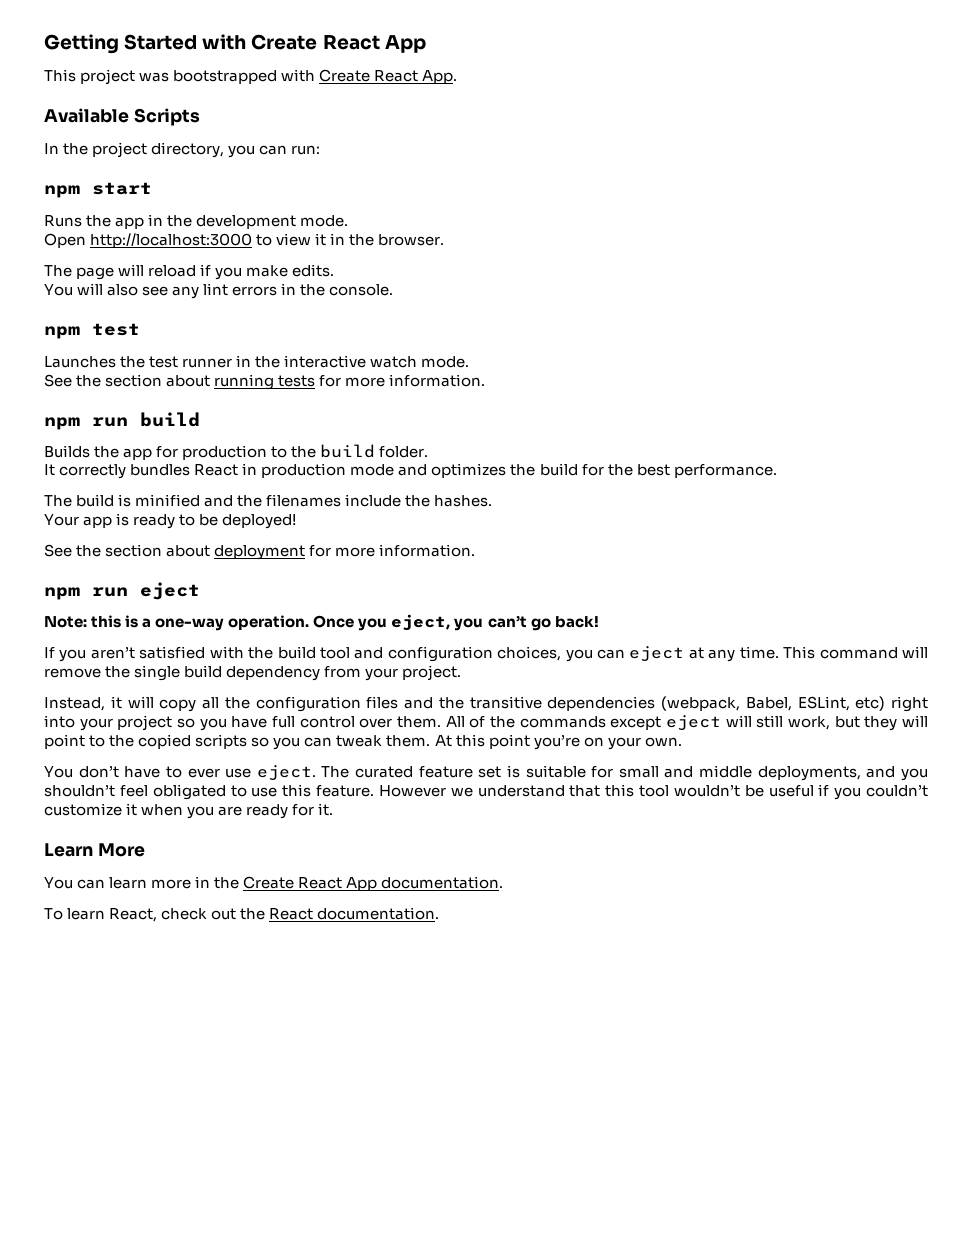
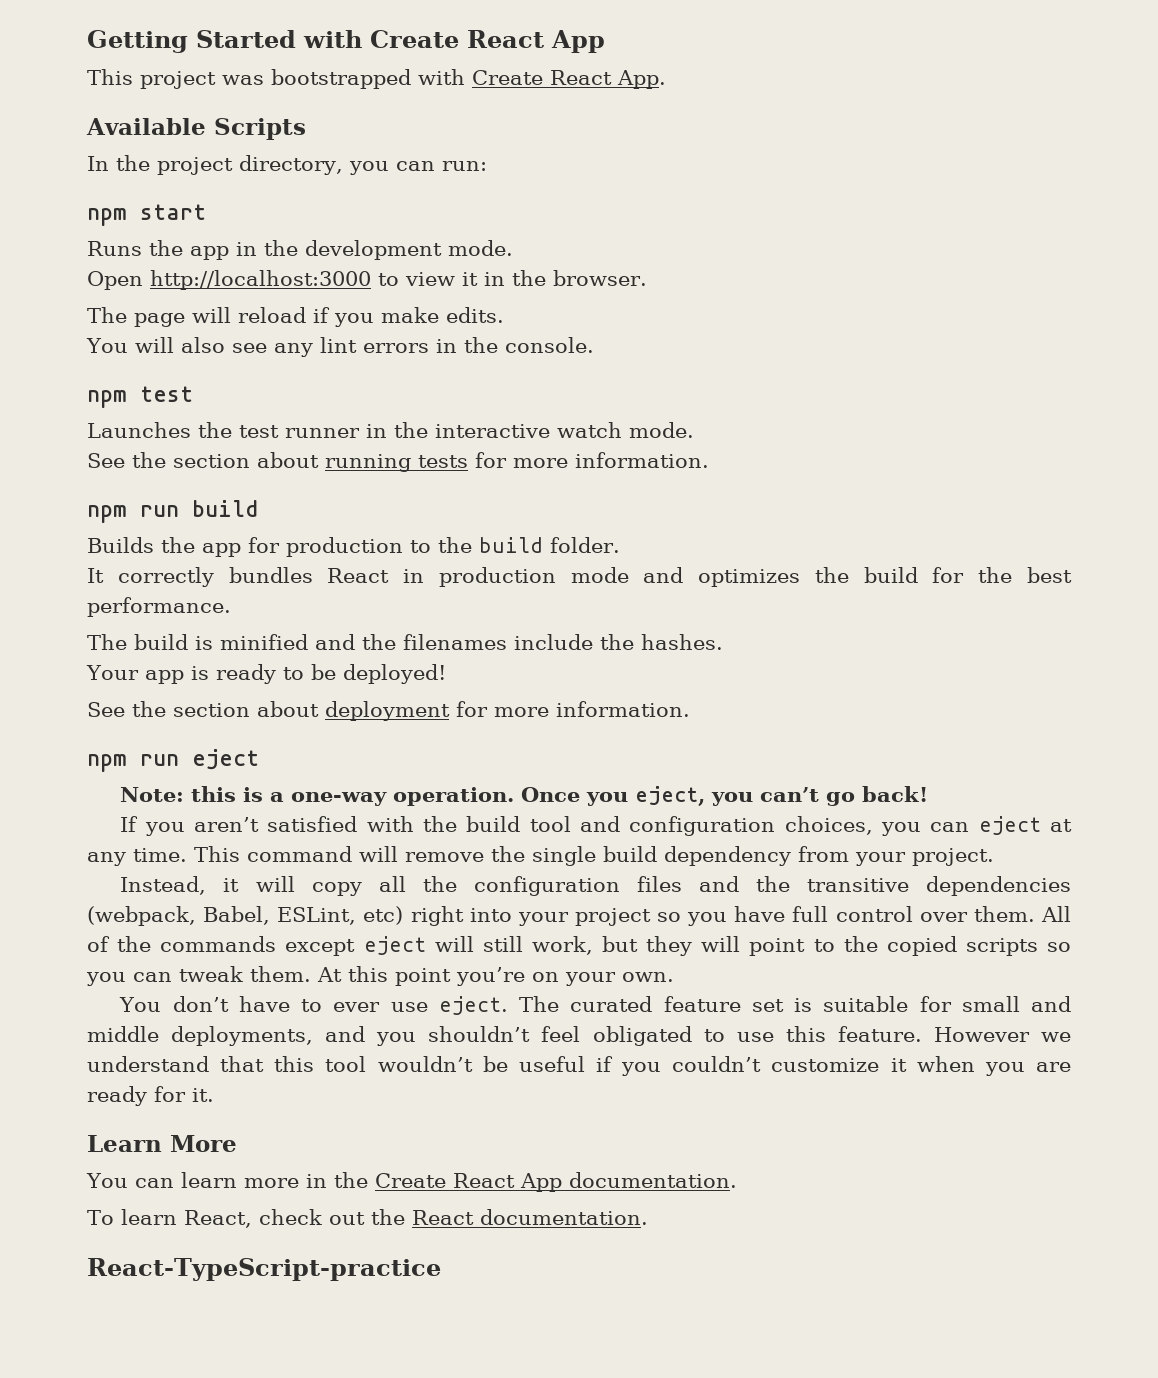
+ React-TypeScript-practice

